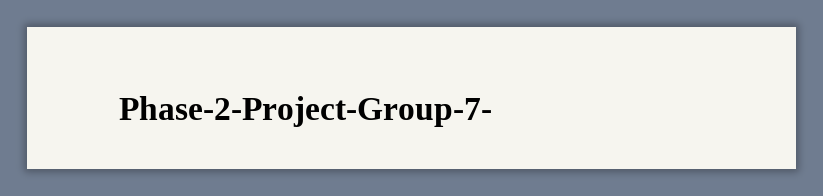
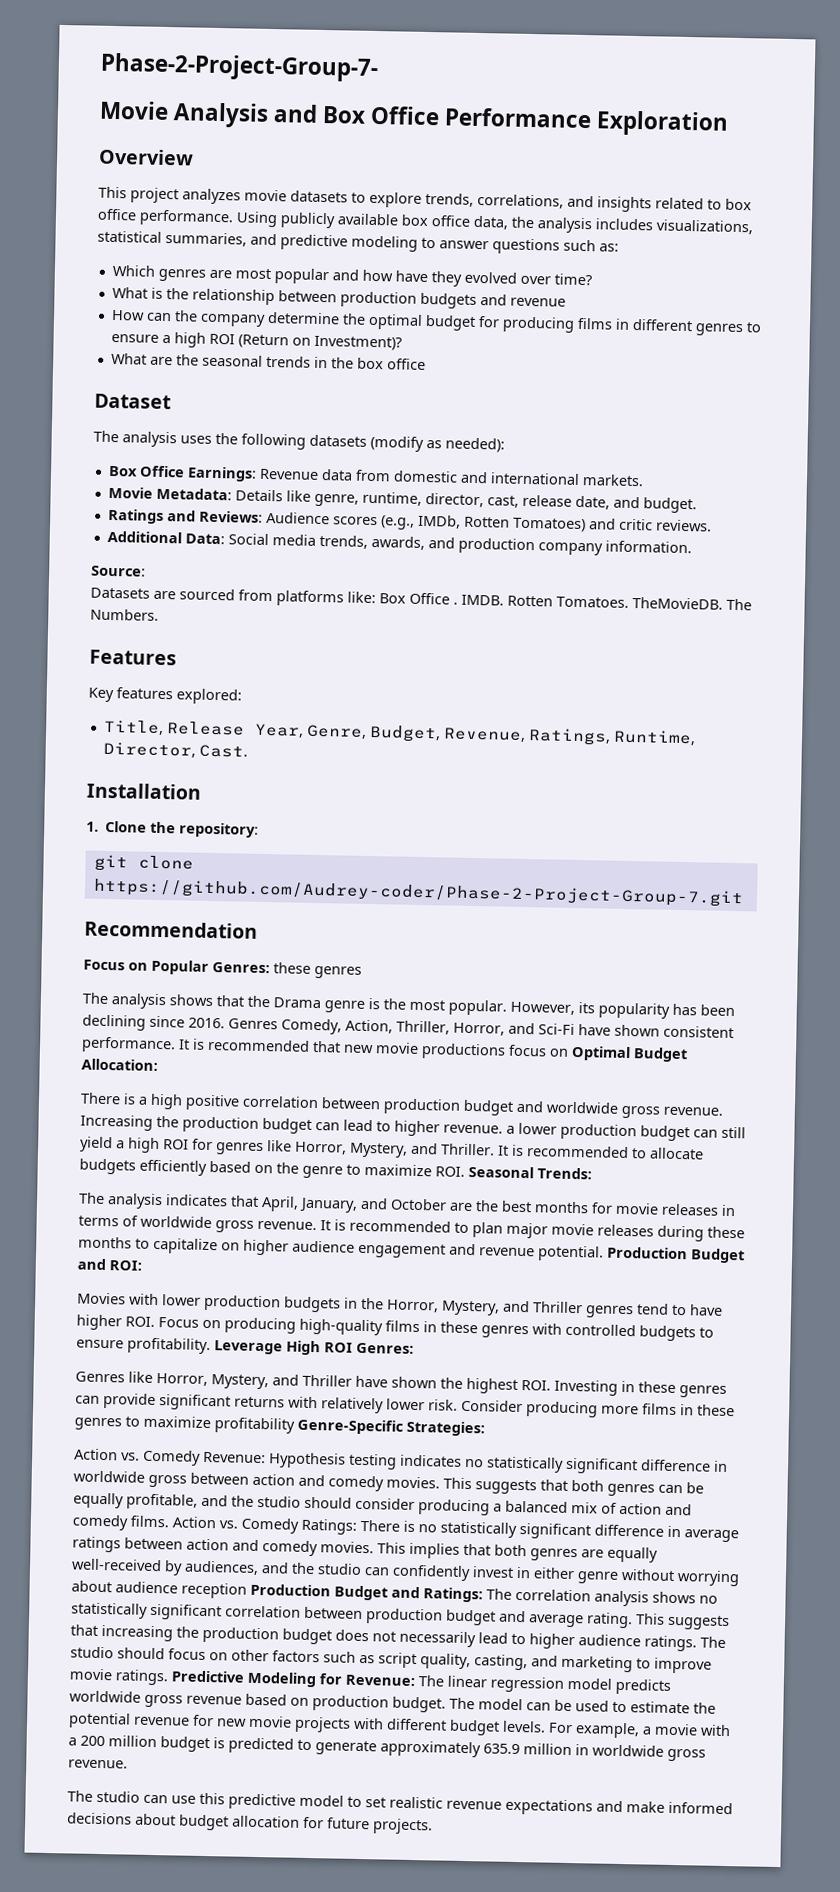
+ Movie Analysis and Box Office Performance Exploration
+ Overview
+ This project analyzes movie datasets to explore trends, correlations, and insights related to box office performance. Using publicly available box office data, the analysis includes visualizations, statistical summaries, and predictive modeling to answer questions such as:
+ Which genres are most popular and how have they evolved over time?
+ What is the relationship between production budgets and revenue
+ How can the company determine the optimal budget for producing films in different genres to ensure a high ROI (Return on Investment)?
+ What are the seasonal trends in the box office
+ Dataset
+ The analysis uses the following datasets (modify as needed):
+ Box Office Earnings: Revenue data from domestic and international markets.
+ Movie Metadata: Details like genre, runtime, director, cast, release date, and budget.
+ Ratings and Reviews: Audience scores (e.g., IMDb, Rotten Tomatoes) and critic reviews.
+ Additional Data: Social media trends, awards, and production company information.
+ Source:
+ Datasets are sourced from platforms like: Box Office . IMDB. Rotten Tomatoes. TheMovieDB. The Numbers.
+ Features
+ Key features explored:
+ Title, Release Year, Genre, Budget, Revenue, Ratings, Runtime, Director, Cast.
+ Installation
+ 1. Clone the repository:
+ git clone https://github.com/Audrey-coder/Phase-2-Project-Group-7.git
+ Recommendation
+ Focus on Popular Genres: these genres
+ The analysis shows that the Drama genre is the most popular. However, its popularity has been declining since 2016. Genres Comedy, Action, Thriller, Horror, and Sci-Fi have shown consistent performance. It is recommended that new movie productions focus on Optimal Budget Allocation:
+ There is a high positive correlation between production budget and worldwide gross revenue. Increasing the production budget can lead to higher revenue. a lower production budget can still yield a high ROI for genres like Horror, Mystery, and Thriller. It is recommended to allocate budgets efficiently based on the genre to maximize ROI. Seasonal Trends:
+ The analysis indicates that April, January, and October are the best months for movie releases in terms of worldwide gross revenue. It is recommended to plan major movie releases during these months to capitalize on higher audience engagement and revenue potential. Production Budget and ROI:
+ Movies with lower production budgets in the Horror, Mystery, and Thriller genres tend to have higher ROI. Focus on producing high-quality films in these genres with controlled budgets to ensure profitability. Leverage High ROI Genres:
+ Genres like Horror, Mystery, and Thriller have shown the highest ROI. Investing in these genres can provide significant returns with relatively lower risk. Consider producing more films in these genres to maximize profitability Genre-Specific Strategies:
+ Action vs. Comedy Revenue: Hypothesis testing indicates no statistically significant difference in worldwide gross between action and comedy movies. This suggests that both genres can be equally profitable, and the studio should consider producing a balanced mix of action and comedy films. Action vs. Comedy Ratings: There is no statistically significant difference in average ratings between action and comedy movies. This implies that both genres are equally well-received by audiences, and the studio can confidently invest in either genre without worrying about audience reception Production Budget and Ratings: The correlation analysis shows no statistically significant correlation between production budget and average rating. This suggests that increasing the production budget does not necessarily lead to higher audience ratings. The studio should focus on other factors such as script quality, casting, and marketing to improve movie ratings. Predictive Modeling for Revenue: The linear regression model predicts worldwide gross revenue based on production budget. The model can be used to estimate the potential revenue for new movie projects with different budget levels. For example, a movie with a 200 million budget is predicted to generate approximately 635.9 million in worldwide gross revenue.
+ The studio can use this predictive model to set realistic revenue expectations and make informed decisions about budget allocation for future projects.

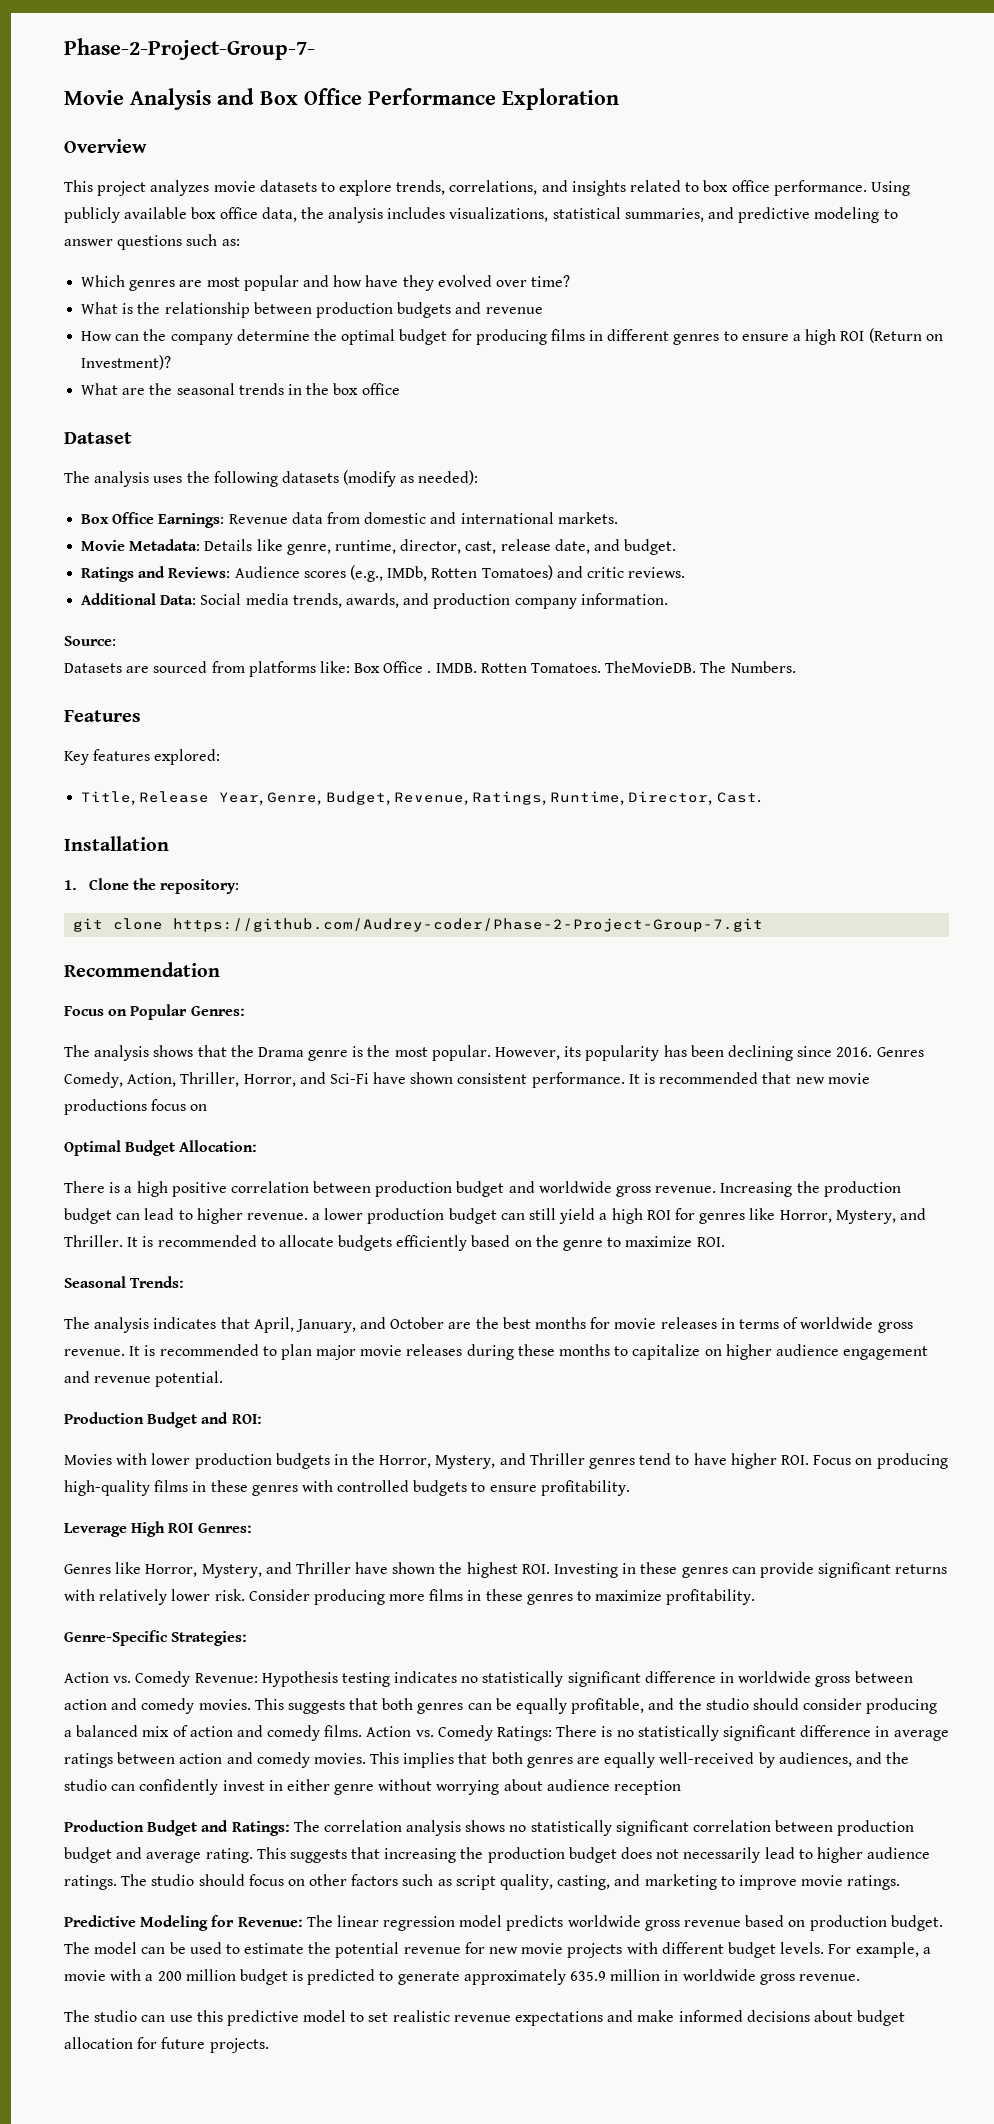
- Focus on Popular Genres: these genres
+ Focus on Popular Genres:
- It is recommended that new movie productions focus on Optimal Budget Allocation:
+ It is recommended that new movie productions focus on
+ Optimal Budget Allocation:
- It is recommended to allocate budgets efficiently based on the genre to maximize ROI. Seasonal Trends:
+ It is recommended to allocate budgets efficiently based on the genre to maximize ROI.
+ Seasonal Trends:
- It is recommended to plan major movie releases during these months to capitalize on higher audience engagement and revenue potential. Production Budget and ROI:
+ It is recommended to plan major movie releases during these months to capitalize on higher audience engagement and revenue potential.
+ Production Budget and ROI:
- Movies with lower production budgets in the Horror, Mystery, and Thriller genres tend to have higher ROI. Focus on producing high-quality films in these genres with controlled budgets to ensure profitability. Leverage High ROI Genres:
+ Movies with lower production budgets in the Horror, Mystery, and Thriller genres tend to have higher ROI. Focus on producing high-quality films in these genres with controlled budgets to ensure profitability.
+ Leverage High ROI Genres:
- Consider producing more films in these genres to maximize profitability Genre-Specific Strategies:
+ Consider producing more films in these genres to maximize profitability.
+ Genre-Specific Strategies:
- This implies that both genres are equally well-received by audiences, and the studio can confidently invest in either genre without worrying about audience reception Production Budget and Ratings: The correlation analysis shows no statistically significant correlation between production budget and average rating.
+ This implies that both genres are equally well-received by audiences, and the studio can confidently invest in either genre without worrying about audience reception
+ Production Budget and Ratings: The correlation analysis shows no statistically significant correlation between production budget and average rating.
- The studio should focus on other factors such as script quality, casting, and marketing to improve movie ratings. Predictive Modeling for Revenue: The linear regression model predicts worldwide gross revenue based on production budget.
+ The studio should focus on other factors such as script quality, casting, and marketing to improve movie ratings.
+ Predictive Modeling for Revenue: The linear regression model predicts worldwide gross revenue based on production budget.

